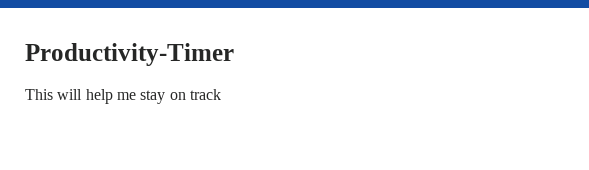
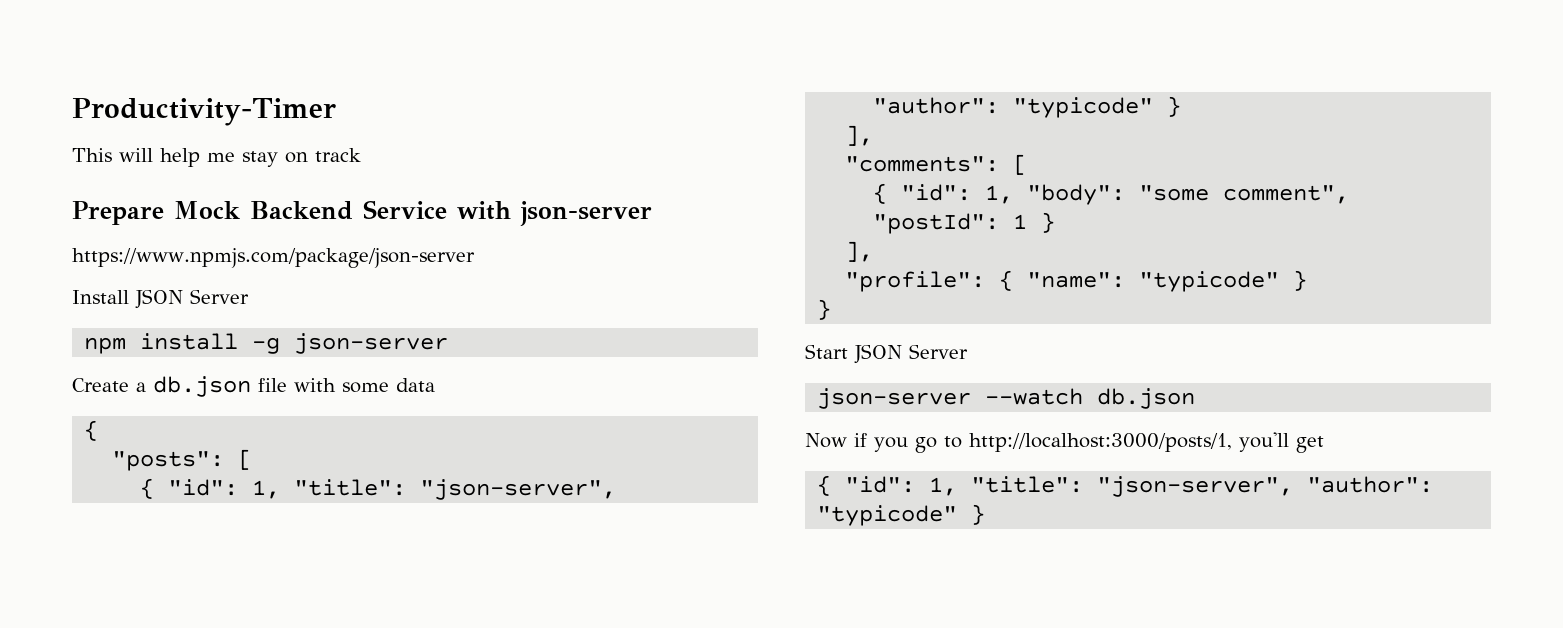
+ Prepare Mock Backend Service with json-server
+ https://www.npmjs.com/package/json-server
+ Install JSON Server
+ npm install -g json-server
+ Create a db.json file with some data
+ {
+ "posts": [
+ { "id": 1, "title": "json-server", "author": "typicode" }
+ ],
+ "comments": [
+ { "id": 1, "body": "some comment", "postId": 1 }
+ ],
+ "profile": { "name": "typicode" }
+ }
+ Start JSON Server
+ json-server --watch db.json
+ Now if you go to http://localhost:3000/posts/1, you'll get
+ { "id": 1, "title": "json-server", "author": "typicode" }

